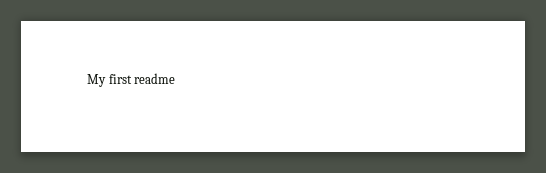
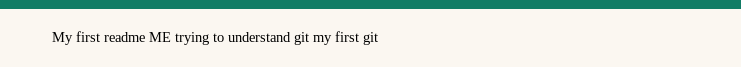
- My first readme
+ My first readme ME trying to understand git my first git

